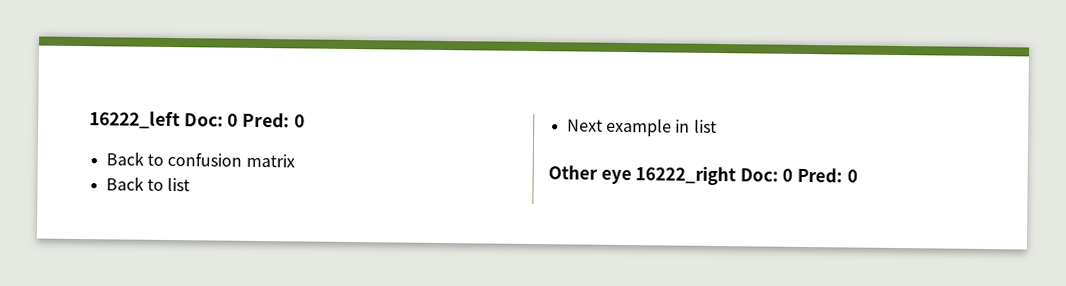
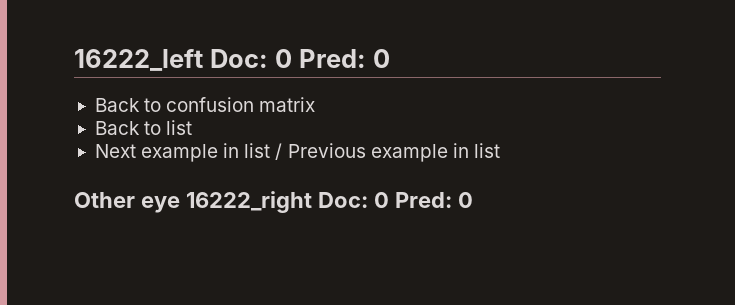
- Next example in list
+ Next example in list / Previous example in list

